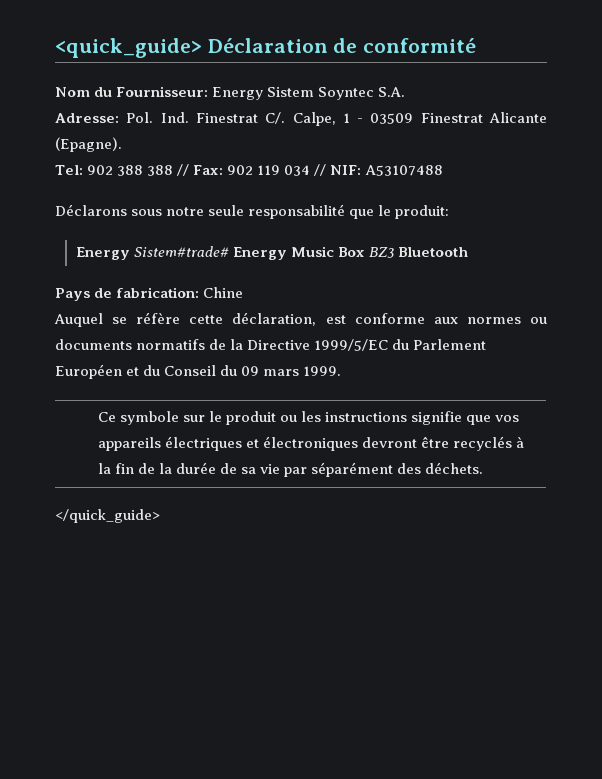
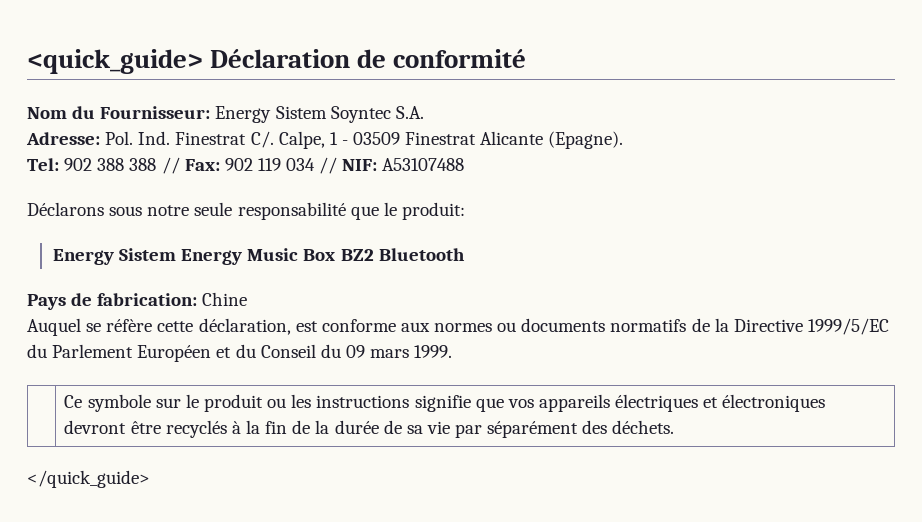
- Energy Sistem#trade# Energy Music Box BZ3 Bluetooth
+ Energy Sistem Energy Music Box BZ2 Bluetooth

